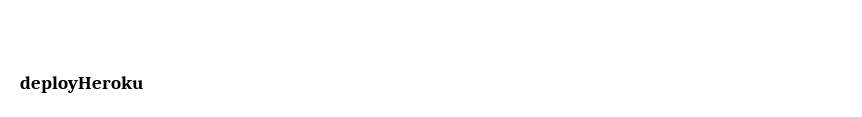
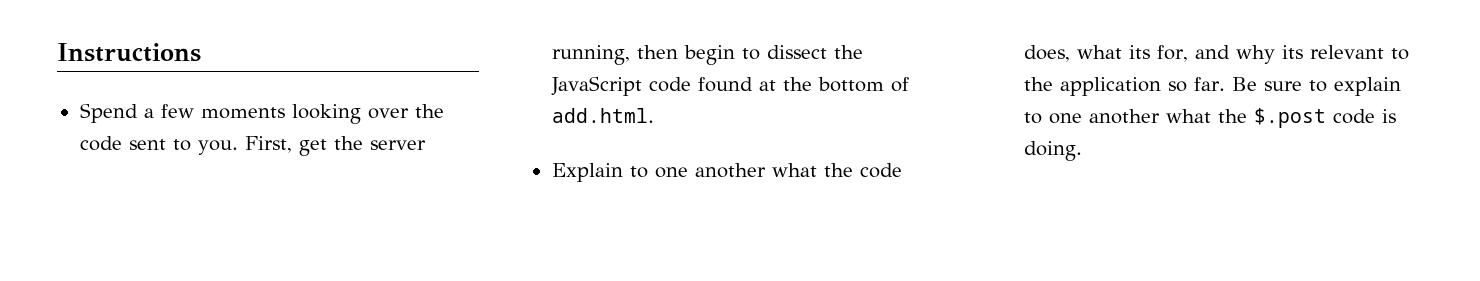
- deployHeroku
+ Instructions
+ Spend a few moments looking over the code sent to you. First, get the server running, then begin to dissect the JavaScript code found at the bottom of add.html.
+ Explain to one another what the code does, what its for, and why its relevant to the application so far. Be sure to explain to one another what the $.post code is doing.

